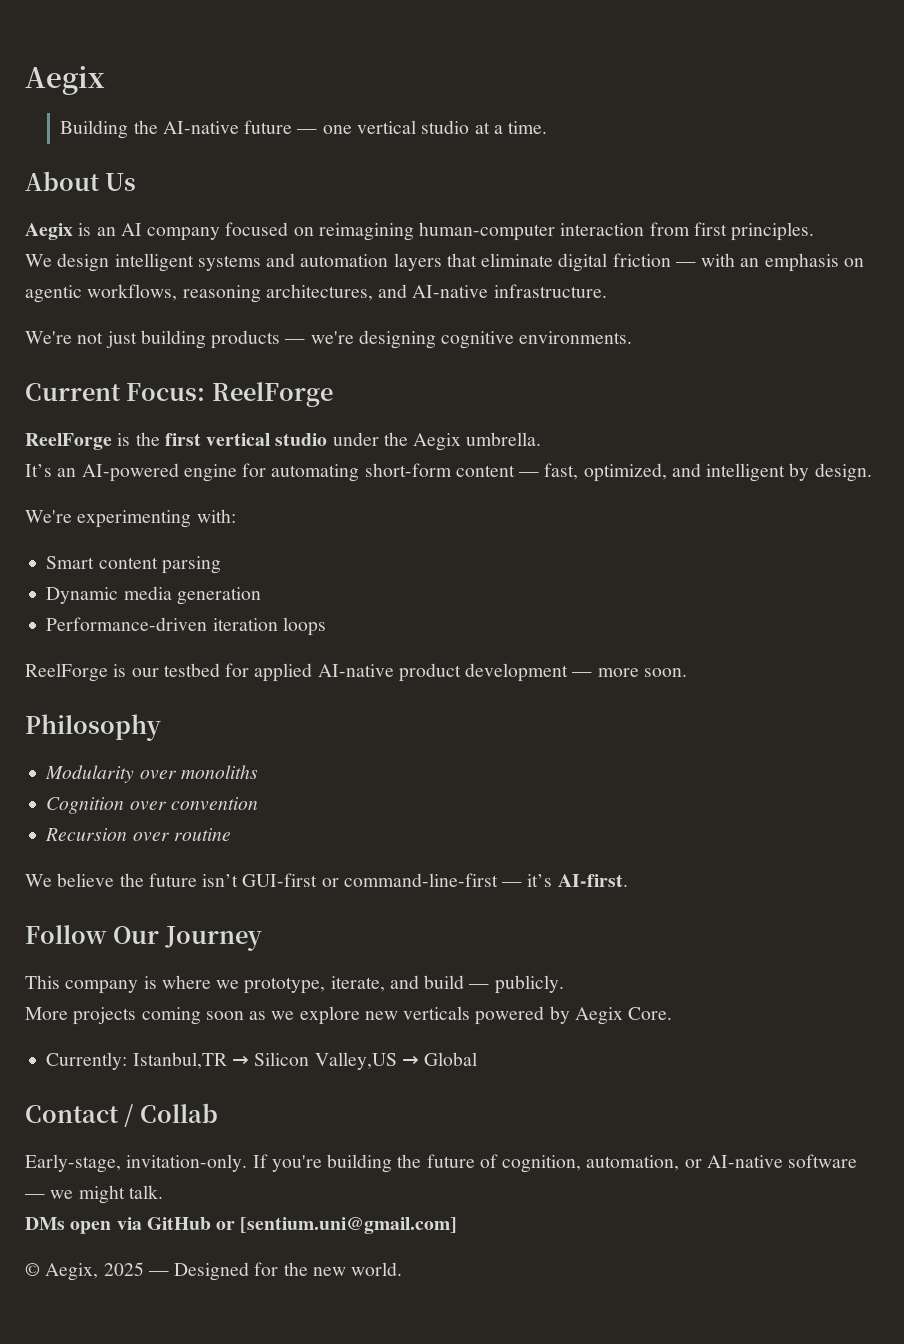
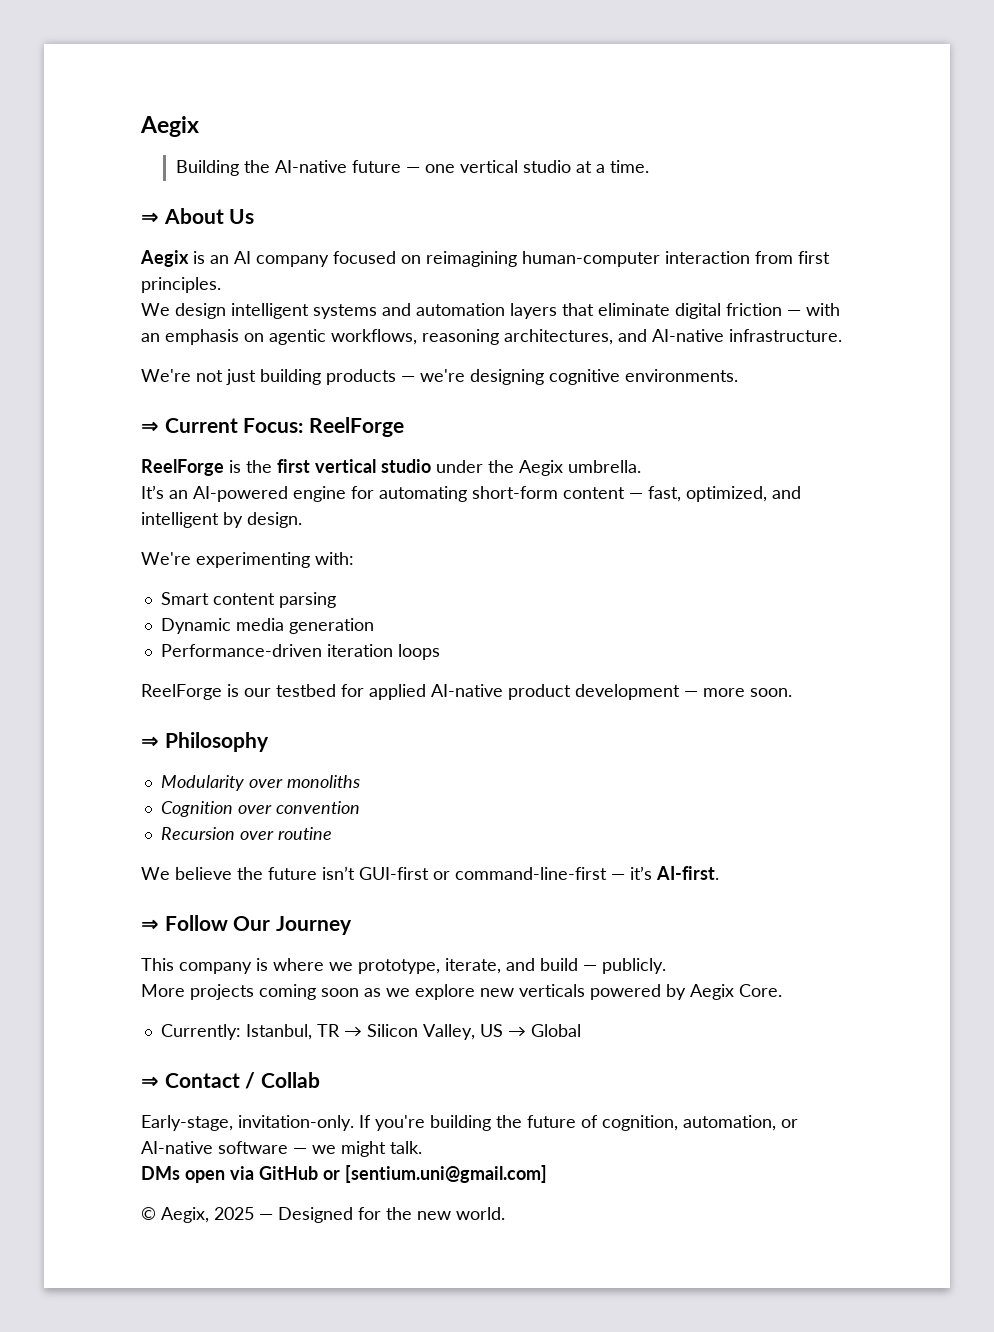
- About Us
+ ⇒ About Us
- Current Focus: ReelForge
+ ⇒ Current Focus: ReelForge
- Philosophy
+ ⇒ Philosophy
- Follow Our Journey
+ ⇒ Follow Our Journey
- Currently: Istanbul,TR → Silicon Valley,US → Global
+ Currently: Istanbul, TR → Silicon Valley, US → Global
- Contact / Collab
+ ⇒ Contact / Collab

